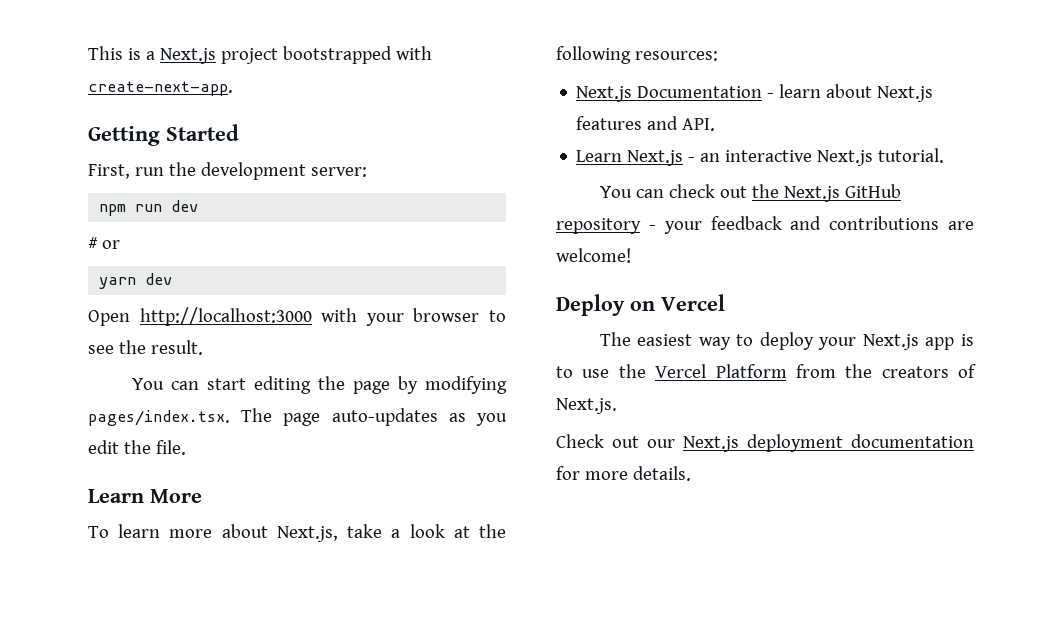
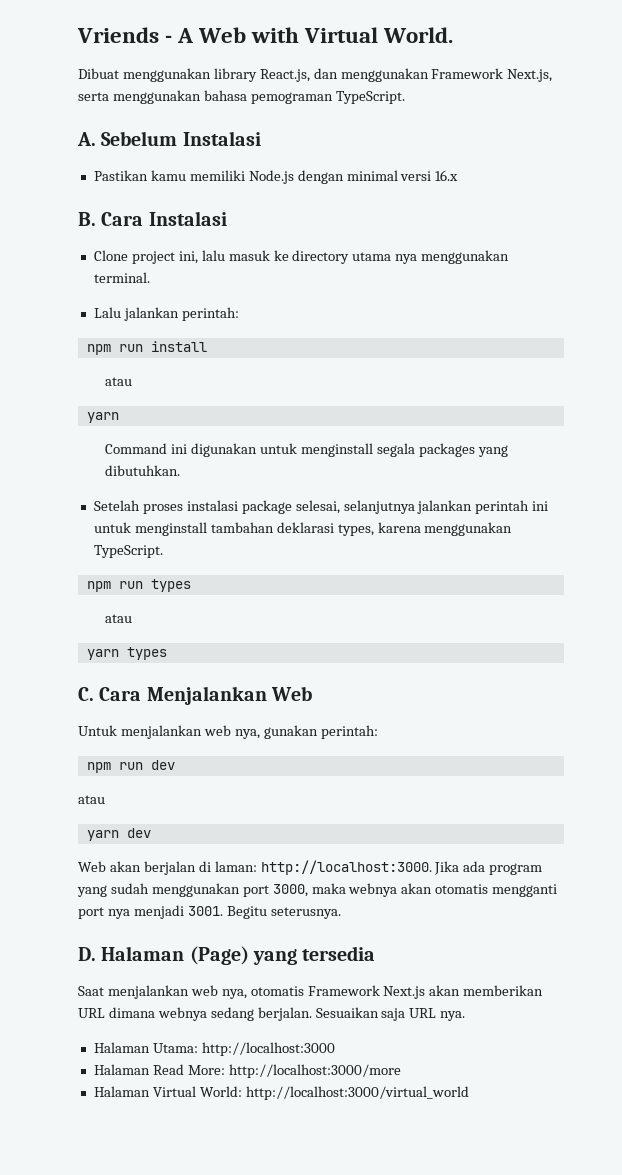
- This is a Next.js project bootstrapped with create-next-app.
- Getting Started
- First, run the development server:
+ Vriends - A Web with Virtual World.
+ Dibuat menggunakan library React.js, dan menggunakan Framework Next.js, serta menggunakan bahasa pemograman TypeScript.
+ A. Sebelum Instalasi
+ Pastikan kamu memiliki Node.js dengan minimal versi 16.x
+ B. Cara Instalasi
+ Clone project ini, lalu masuk ke directory utama nya menggunakan terminal.
+ Lalu jalankan perintah:
+ npm run install
+ atau
+ yarn
+ Command ini digunakan untuk menginstall segala packages yang dibutuhkan.
+ Setelah proses instalasi package selesai, selanjutnya jalankan perintah ini untuk menginstall tambahan deklarasi types, karena menggunakan TypeScript.
+ npm run types
+ atau
+ yarn types
+ C. Cara Menjalankan Web
+ Untuk menjalankan web nya, gunakan perintah:
  npm run dev
- # or
+ atau
- Open http://localhost:3000 with your browser to see the result.
- You can start editing the page by modifying pages/index.tsx. The page auto-updates as you edit the file.
- Learn More
- To learn more about Next.js, take a look at the following resources:
- Next.js Documentation - learn about Next.js features and API.
- Learn Next.js - an interactive Next.js tutorial.
- You can check out the Next.js GitHub repository - your feedback and contributions are welcome!
- Deploy on Vercel
- The easiest way to deploy your Next.js app is to use the Vercel Platform from the creators of Next.js.
- Check out our Next.js deployment documentation for more details.
+ Web akan berjalan di laman: http://localhost:3000. Jika ada program yang sudah menggunakan port 3000, maka webnya akan otomatis mengganti port nya menjadi 3001. Begitu seterusnya.
+ D. Halaman (Page) yang tersedia
+ Saat menjalankan web nya, otomatis Framework Next.js akan memberikan URL dimana webnya sedang berjalan. Sesuaikan saja URL nya.
+ Halaman Utama: http://localhost:3000
+ Halaman Read More: http://localhost:3000/more
+ Halaman Virtual World: http://localhost:3000/virtual_world

